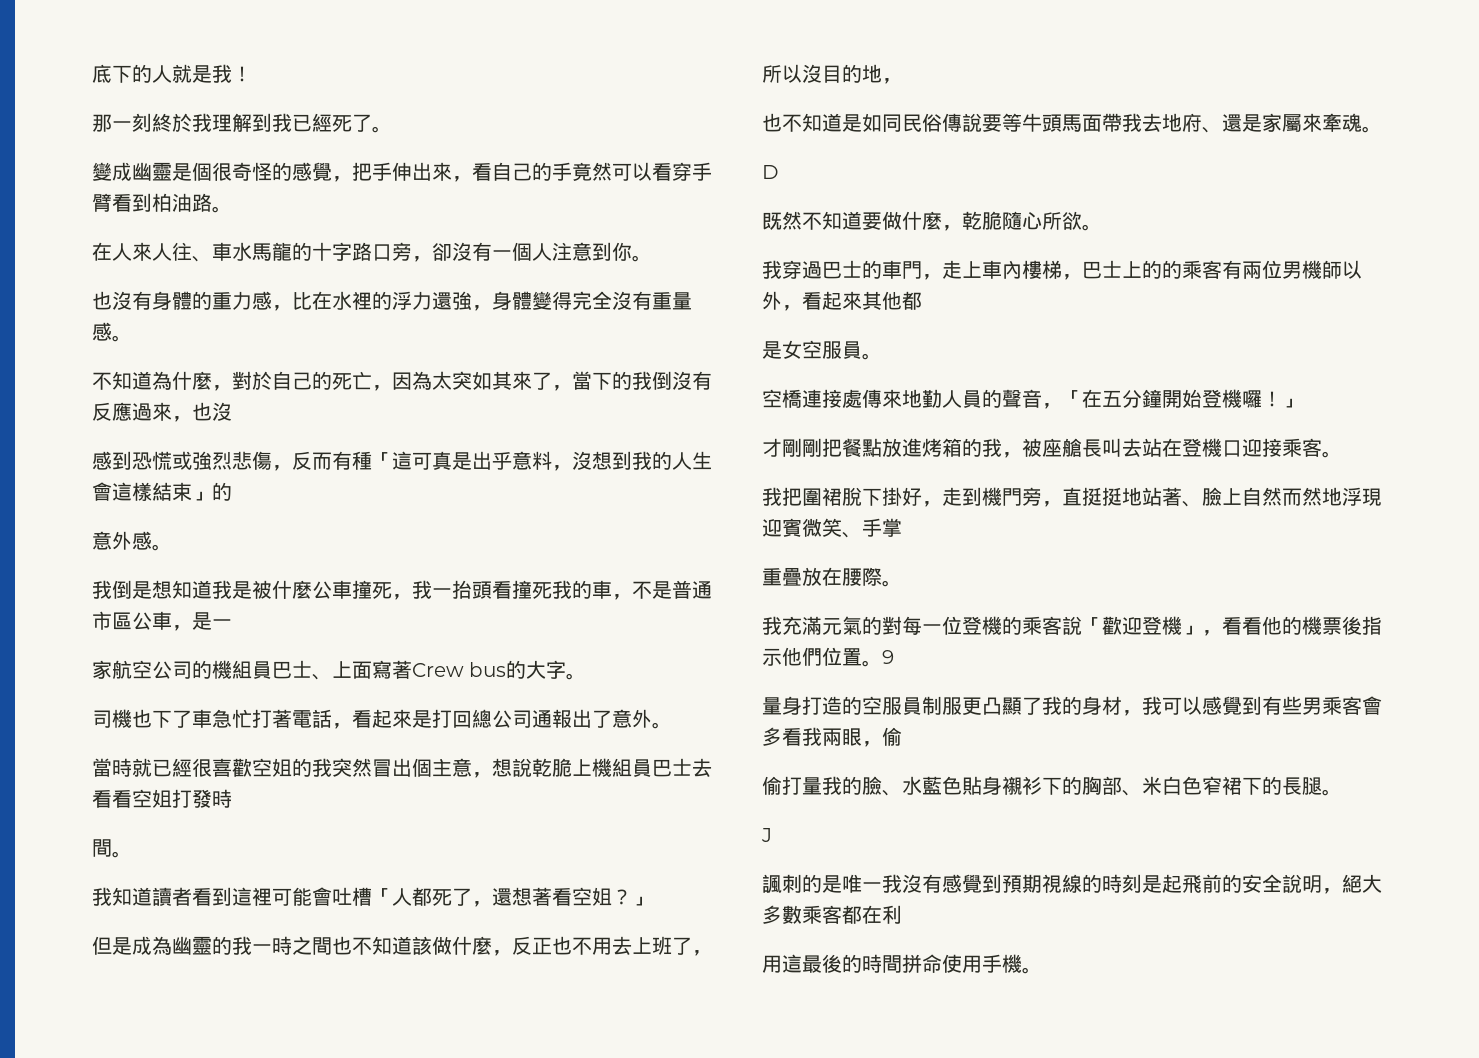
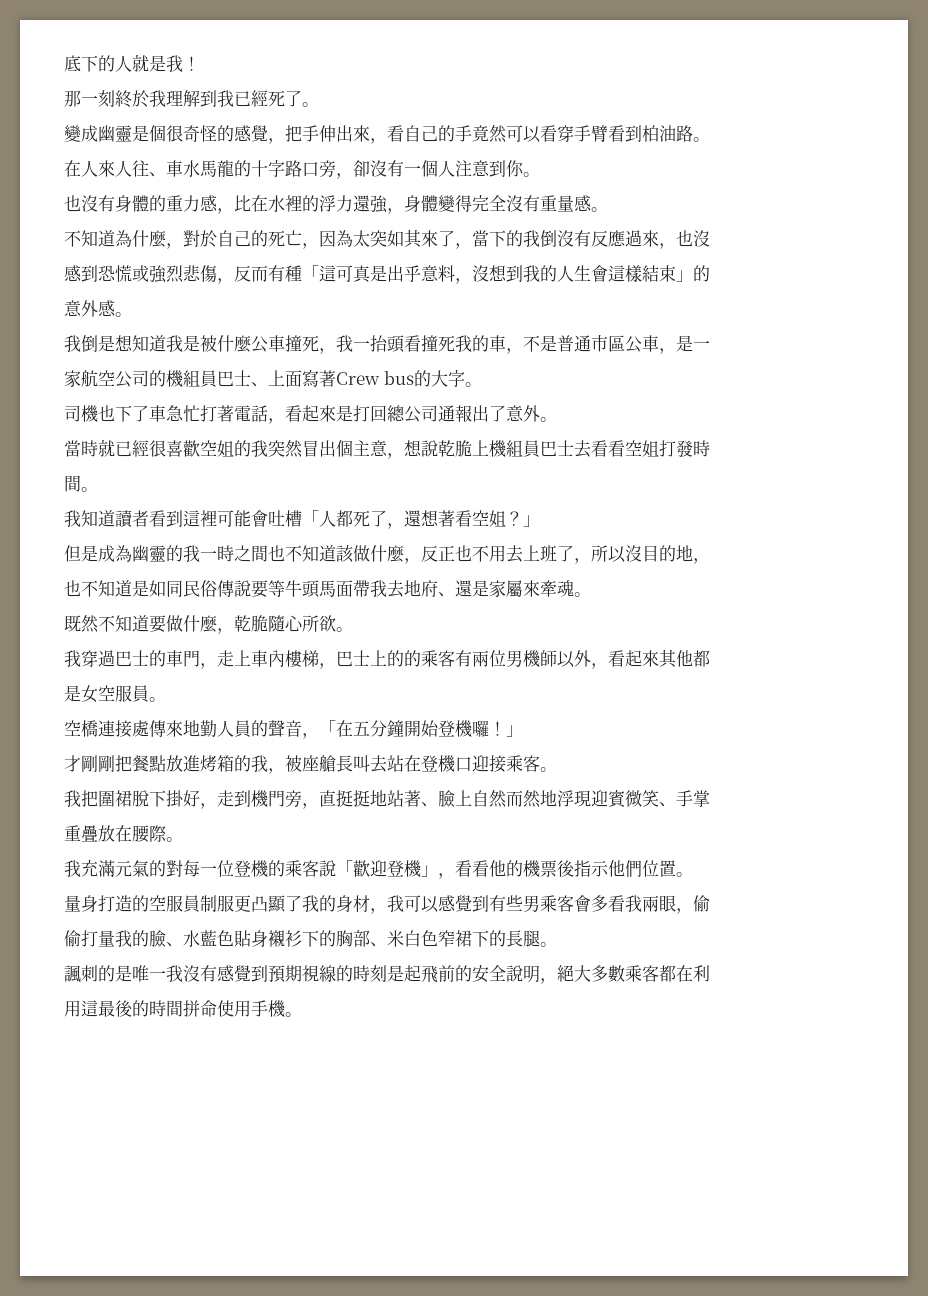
- D
- 9
- J

